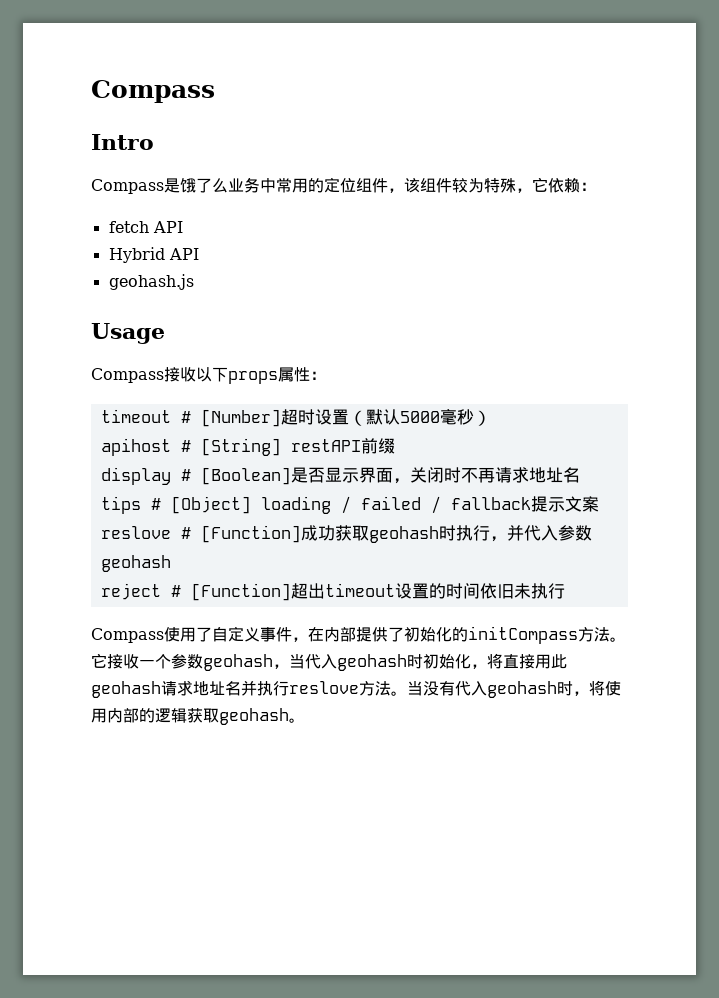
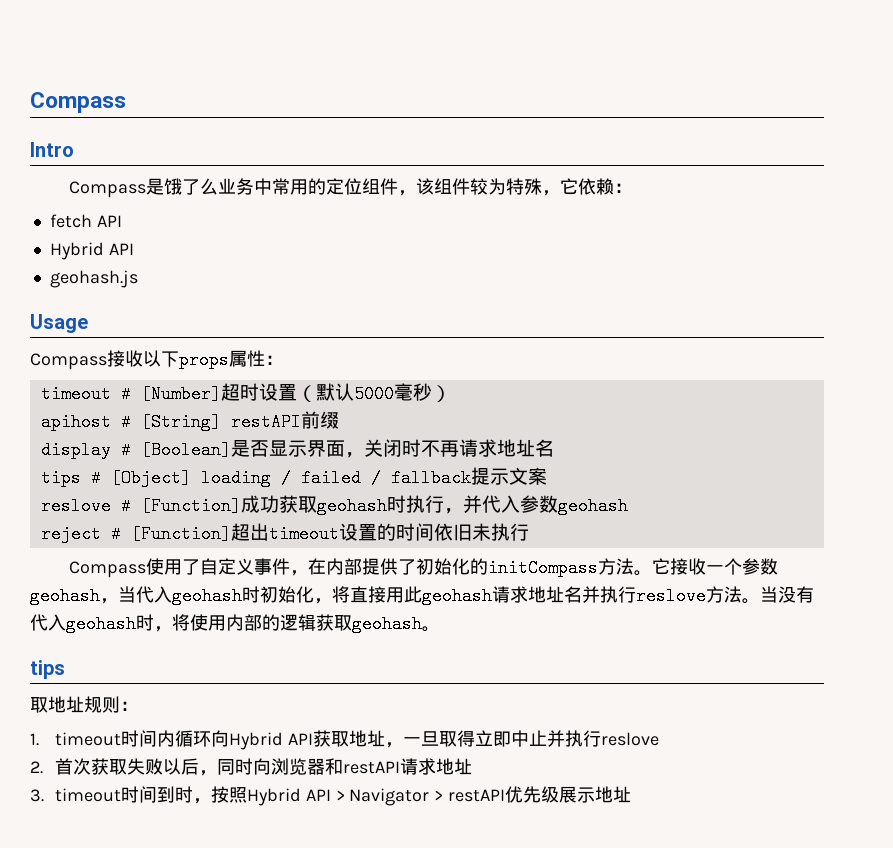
  当没有代入geohash时，将使用内部的逻辑获取geohash。
+ tips
+ 取地址规则：
+ 1. timeout时间内循环向Hybrid API获取地址，一旦取得立即中止并执行reslove
+ 2.首次获取失败以后，同时向浏览器和restAPI请求地址
+ 3. timeout时间到时，按照Hybrid API > Navigator > restAPI优先级展示地址

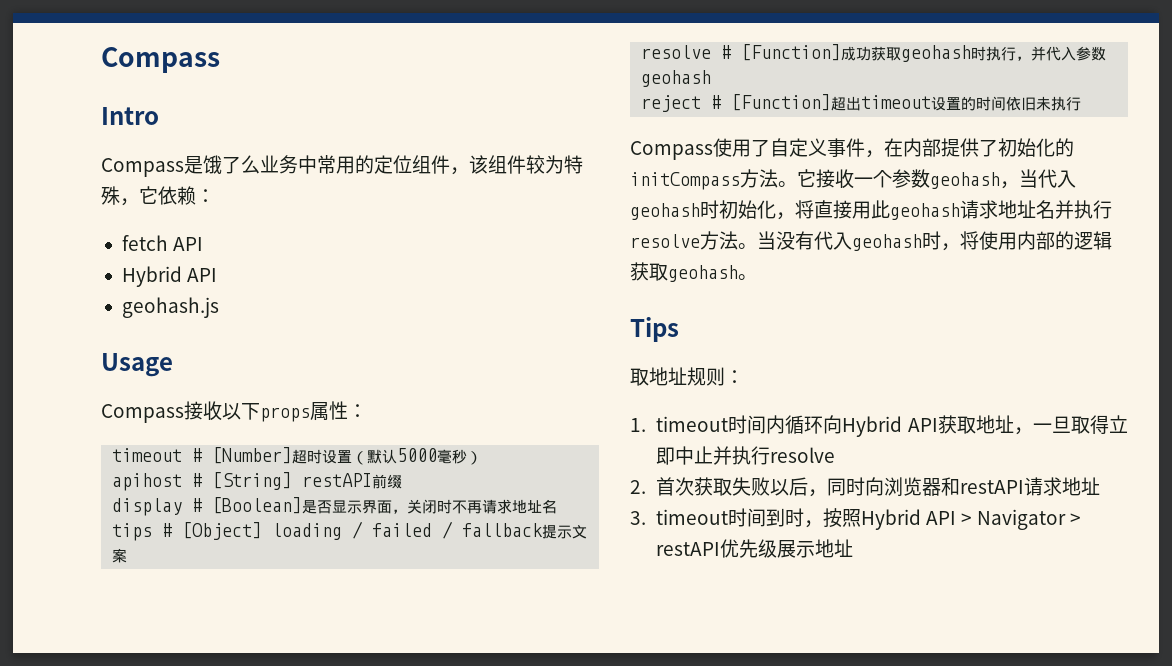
- reslove # [Function]成功获取geohash时执行，并代入参数geohash
+ resolve # [Function]成功获取geohash时执行，并代入参数geohash
- 它接收一个参数geohash，当代入geohash时初始化，将直接用此geohash请求地址名并执行reslove方法。
+ 它接收一个参数geohash，当代入geohash时初始化，将直接用此geohash请求地址名并执行resolve方法。
  当没有代入geohash时，将使用内部的逻辑获取geohash。
- tips
+ Tips
- 1. timeout时间内循环向Hybrid API获取地址，一旦取得立即中止并执行reslove
+ 1. timeout时间内循环向Hybrid API获取地址，一旦取得立即中止并执行resolve

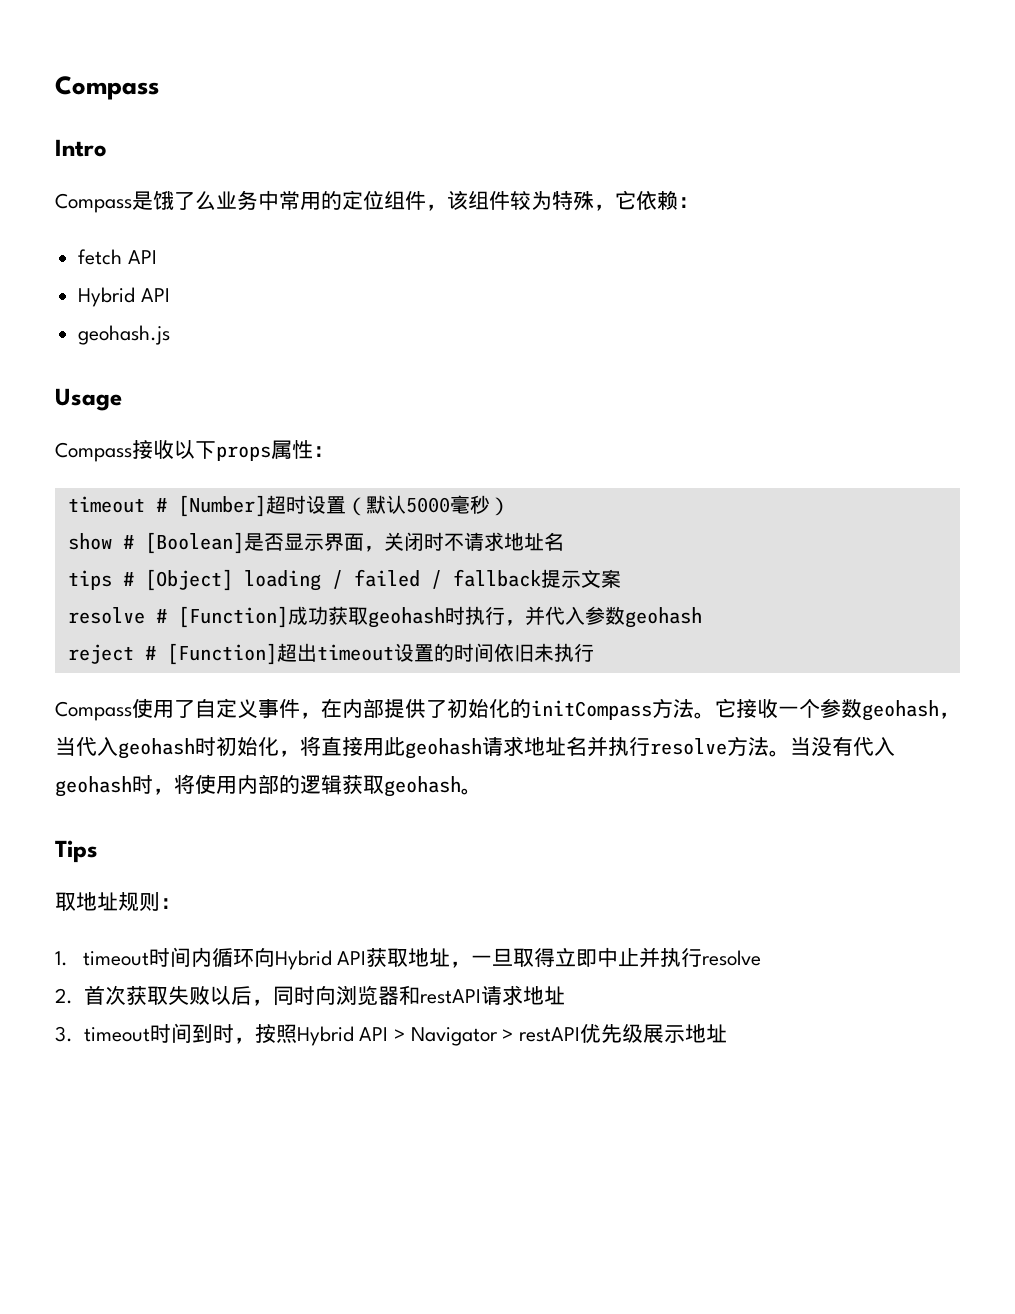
- apihost # [String] restAPI前缀
- display # [Boolean]是否显示界面，关闭时不再请求地址名
+ show # [Boolean]是否显示界面，关闭时不请求地址名

